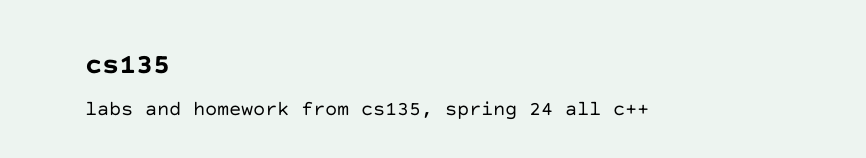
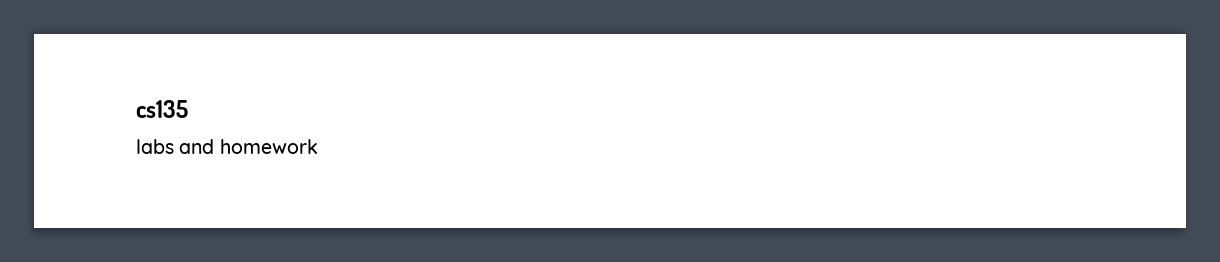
- labs and homework from cs135, spring 24 all c++
+ labs and homework

